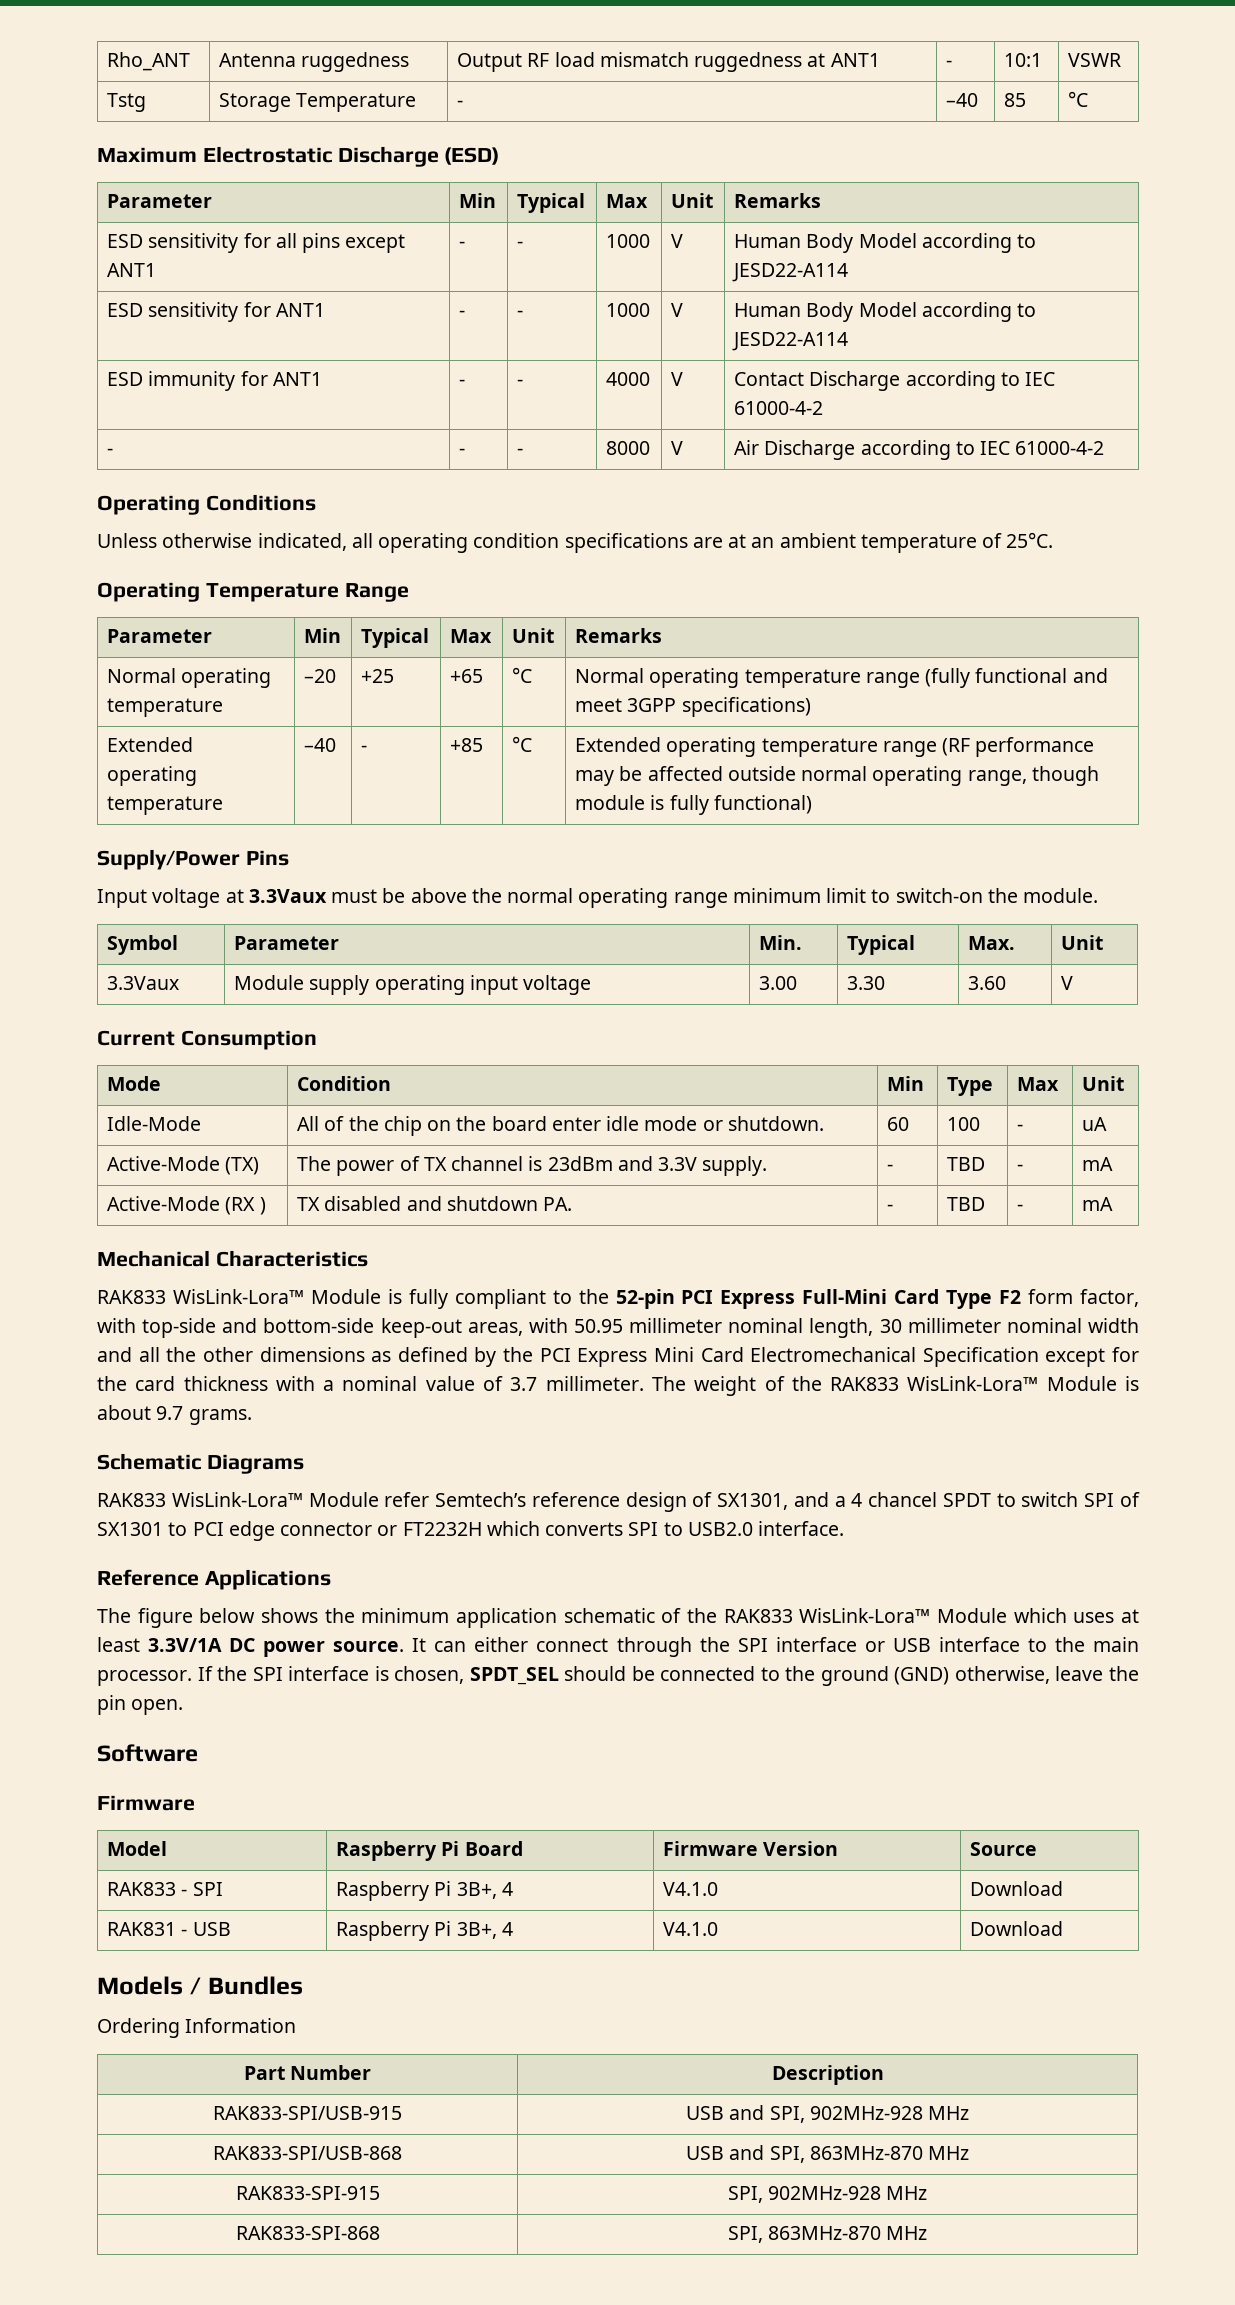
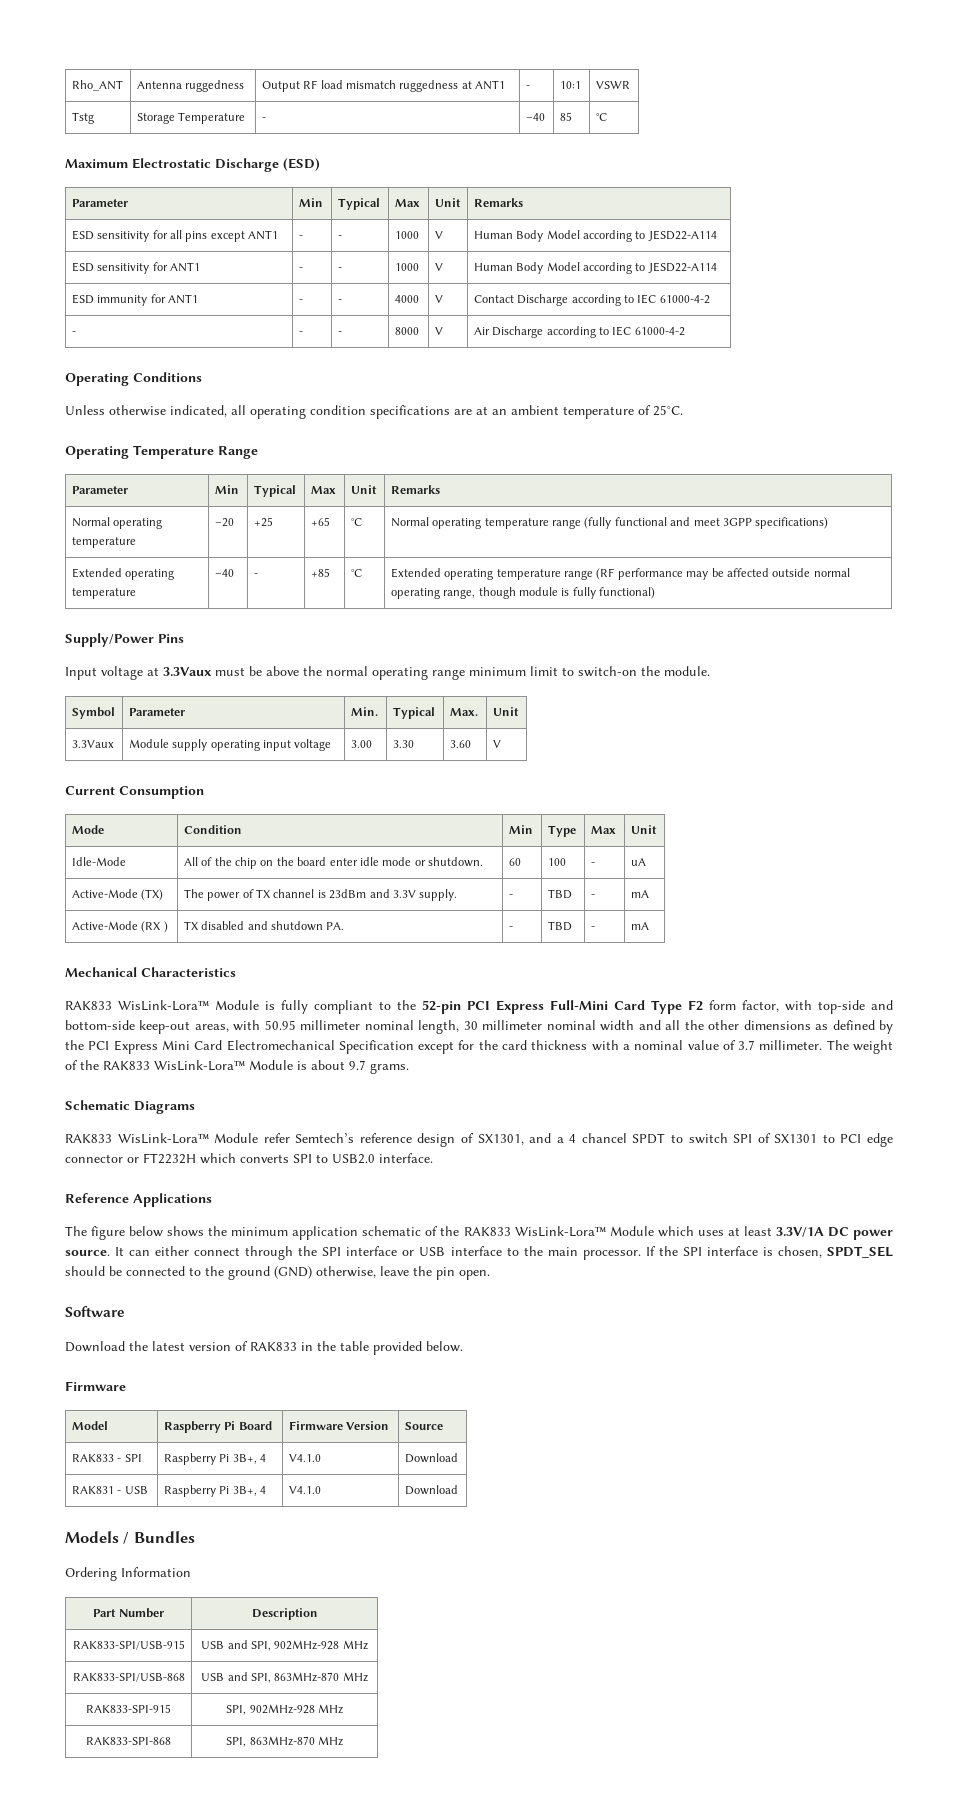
+ Download the latest version of RAK833 in the table provided below.

